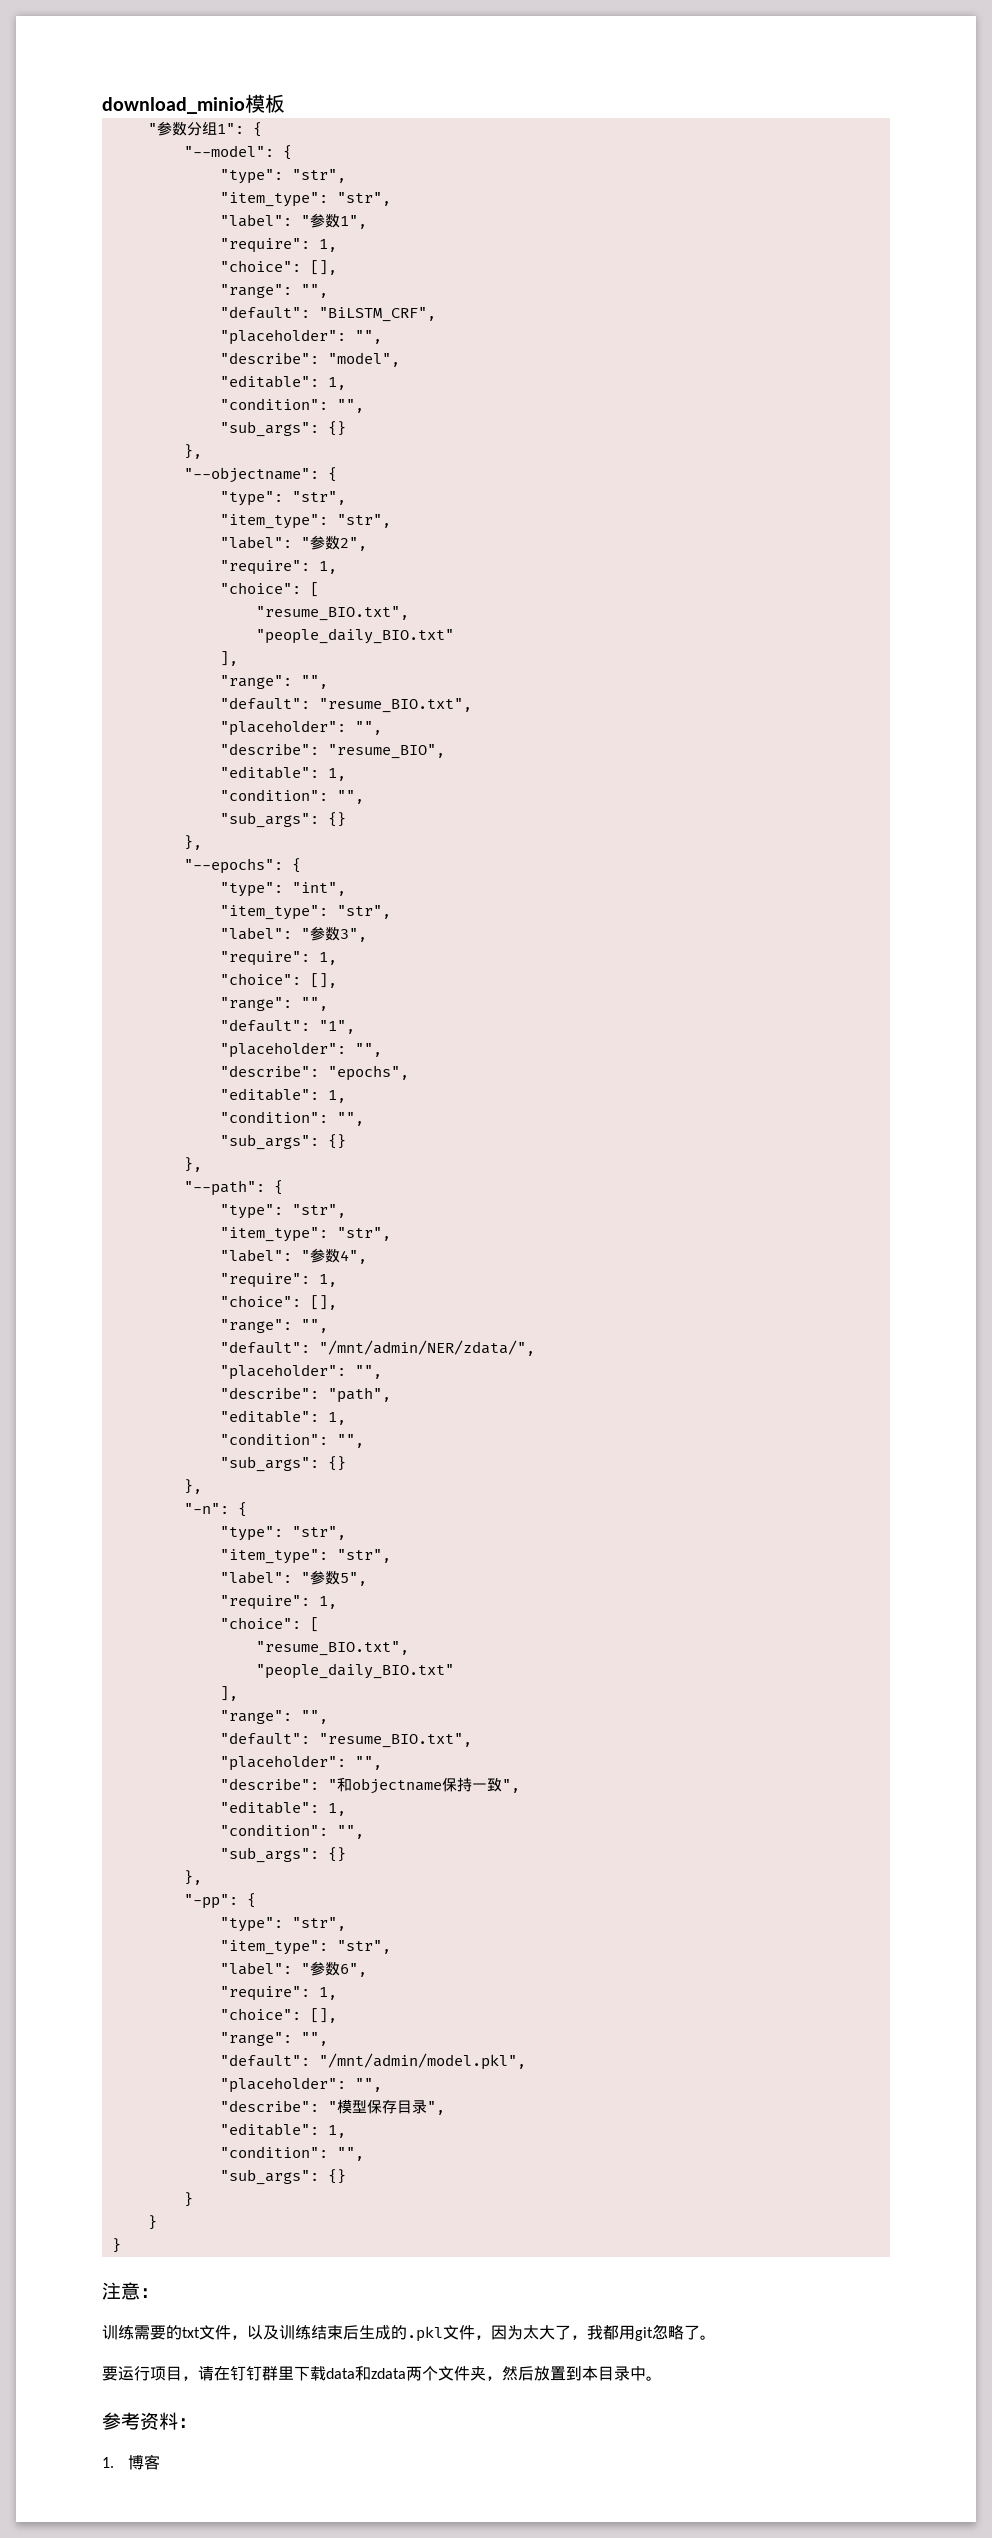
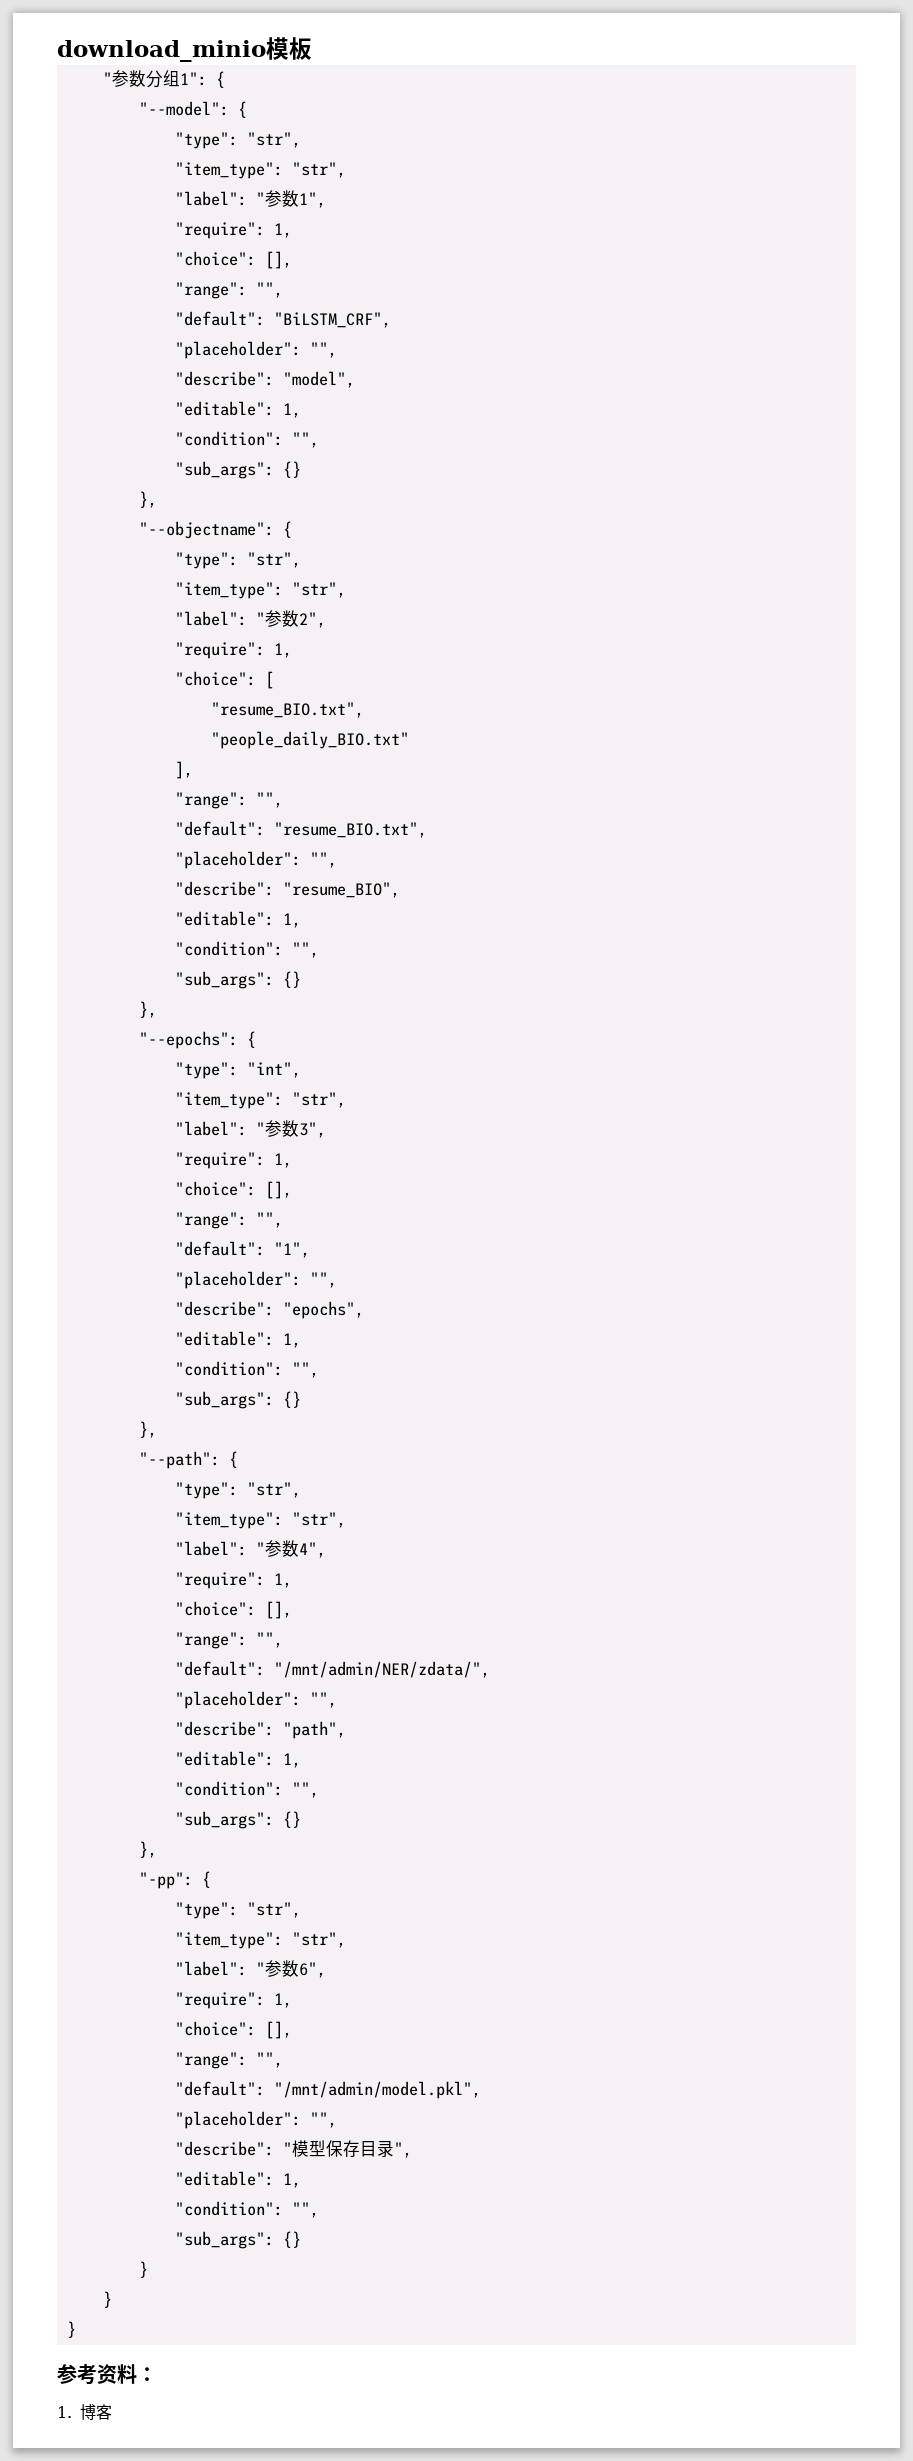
- "-n": {
- "type": "str",
- "item_type": "str",
- "label": "参数5",
- "require": 1,
- "choice": [
- "resume_BIO.txt",
- "people_daily_BIO.txt"
- ],
- "range": "",
- "default": "resume_BIO.txt",
- "placeholder": "",
- "describe": "和objectname保持一致",
- "editable": 1,
- "condition": "",
- "sub_args": {}
- },
- 注意：
- 训练需要的txt文件，以及训练结束后生成的.pkl文件，因为太大了，我都用git忽略了。
- 要运行项目，请在钉钉群里下载data和zdata两个文件夹，然后放置到本目录中。

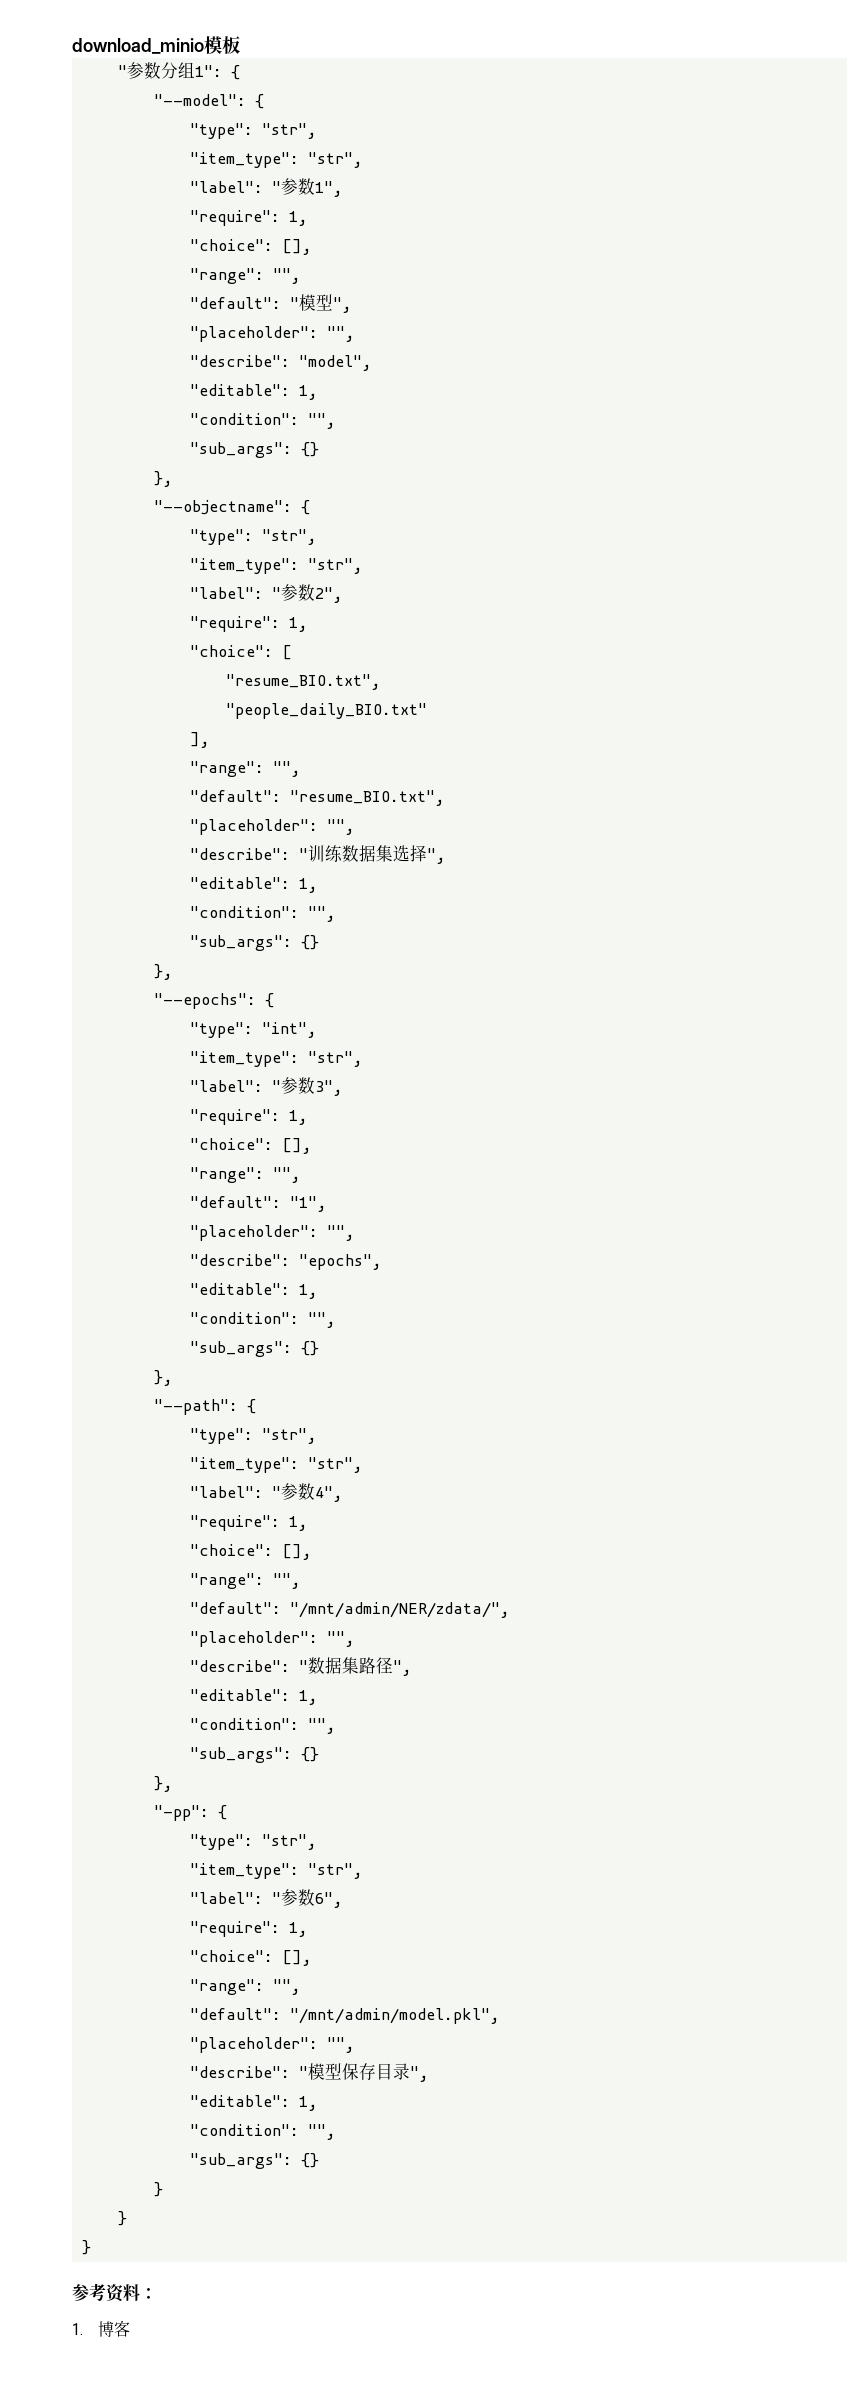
- "default": "BiLSTM_CRF",
+ "default": "模型",
- "describe": "resume_BIO",
+ "describe": "训练数据集选择",
- "describe": "path",
+ "describe": "数据集路径",

